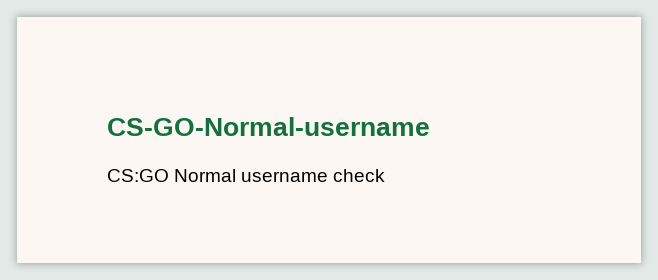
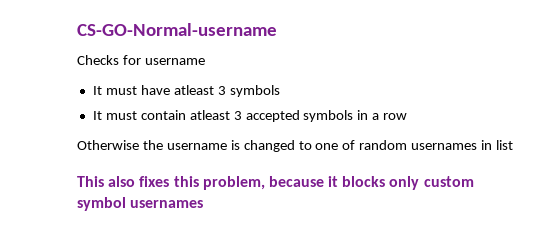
- CS:GO Normal username check
+ Checks for username
+ It must have atleast 3 symbols
+ It must contain atleast 3 accepted symbols in a row
+ Otherwise the username is changed to one of random usernames in list
+ This also fixes this problem, because it blocks only custom symbol usernames

